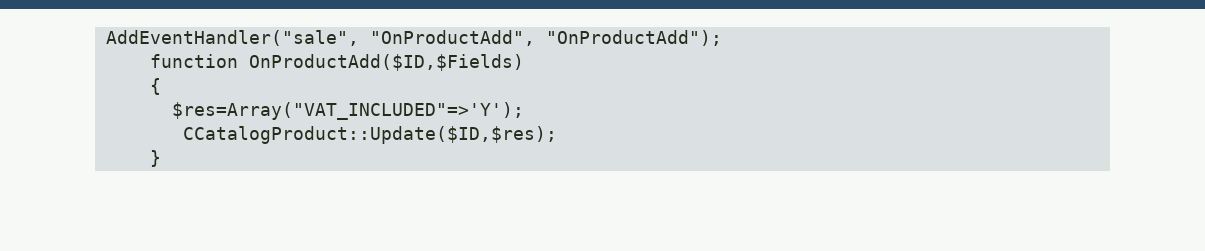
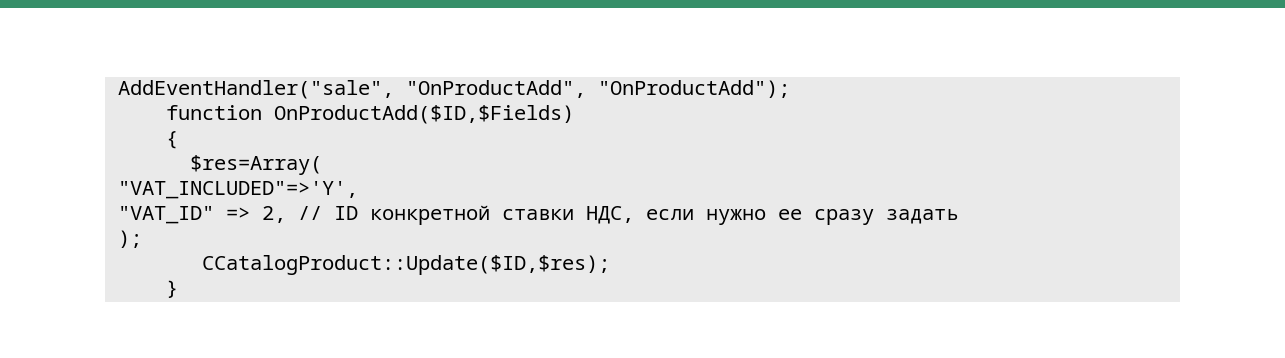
- $res=Array("VAT_INCLUDED"=>'Y');
+ $res=Array(
+ "VAT_INCLUDED"=>'Y',
+ "VAT_ID" => 2, // ID конкретной ставки НДС, если нужно ее сразу задать
+ );

